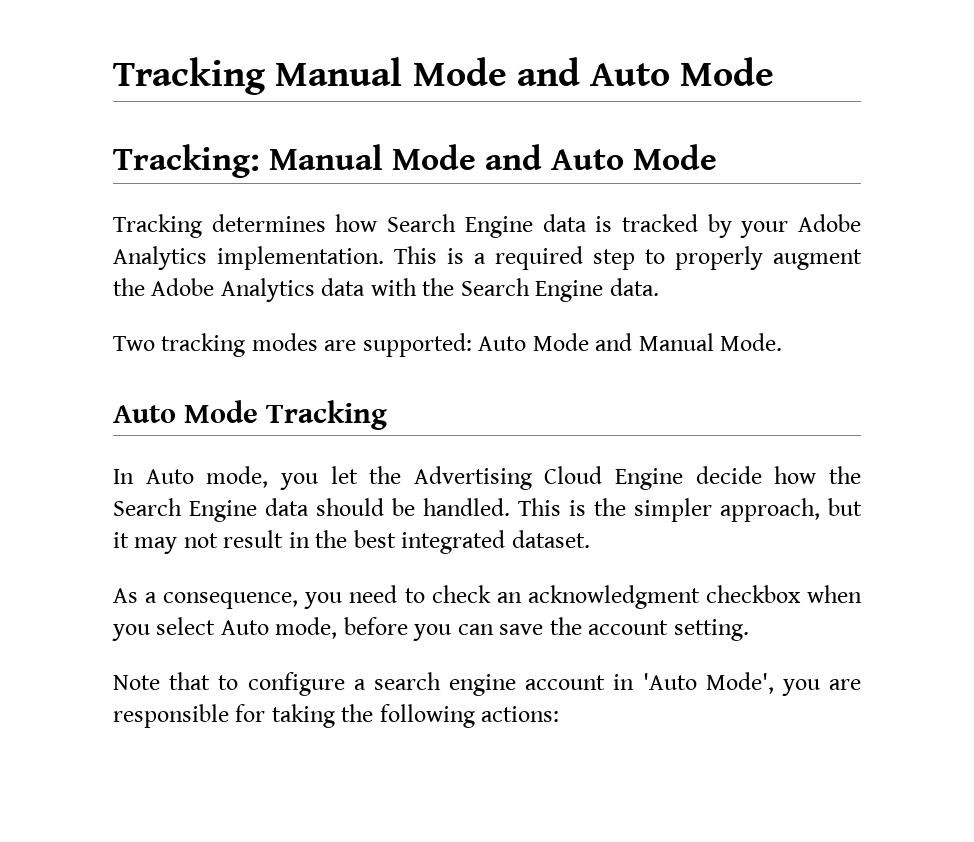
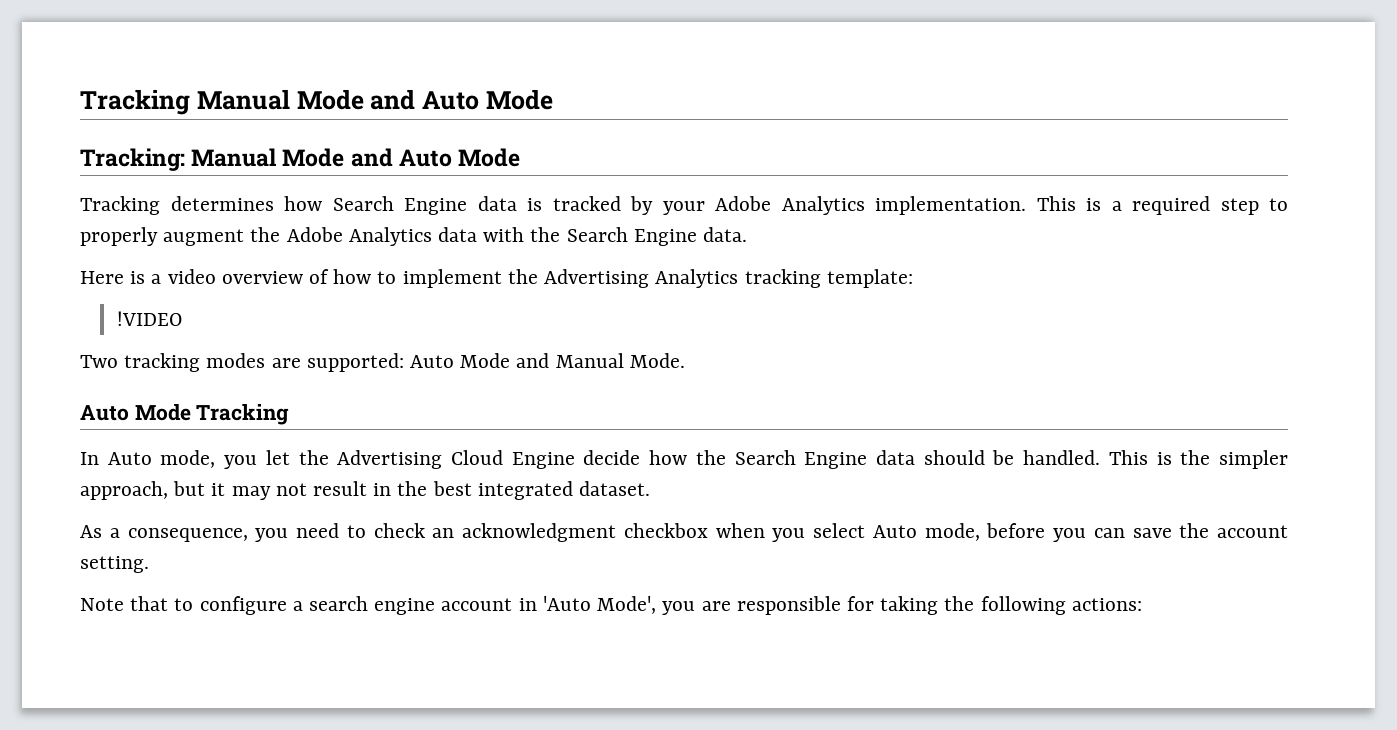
+ Here is a video overview of how to implement the Advertising Analytics tracking template:
+ !VIDEO

